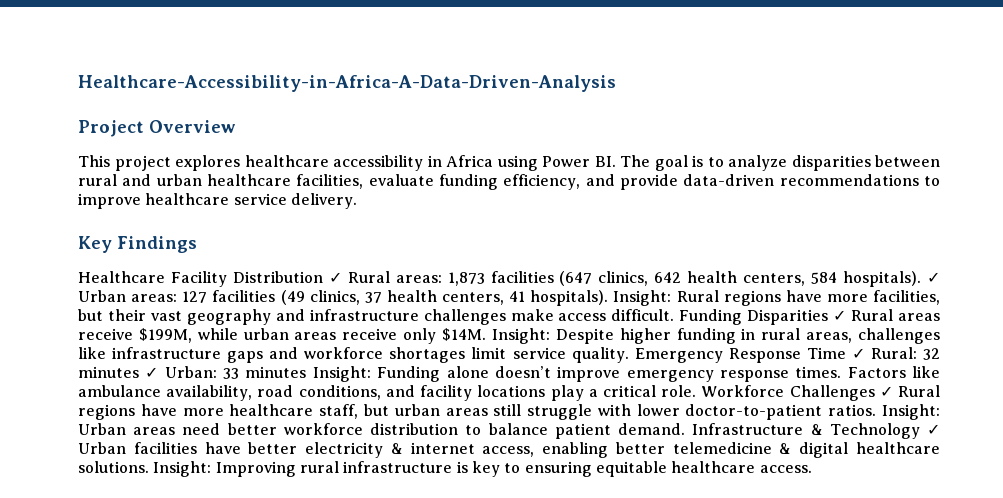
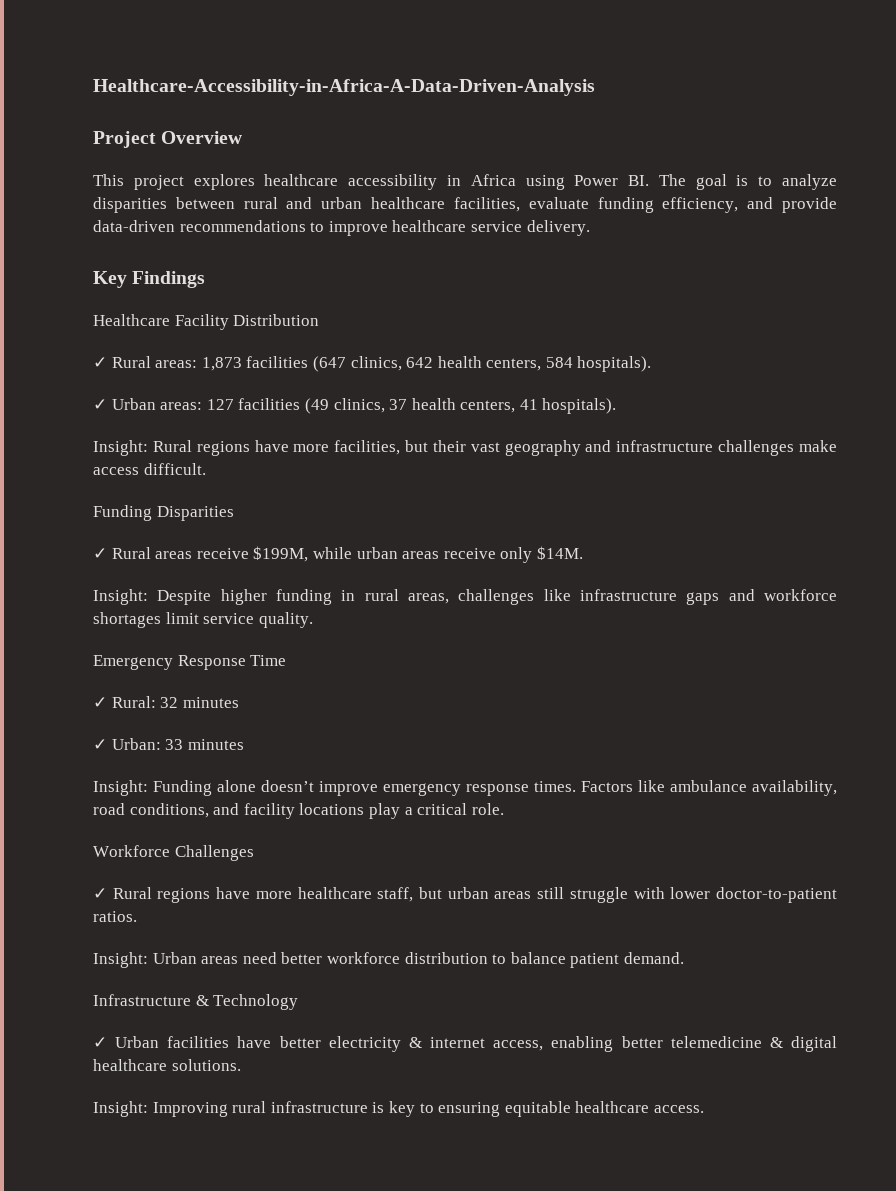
- Healthcare Facility Distribution ✓ Rural areas:
+ Healthcare Facility Distribution
+ ✓ Rural areas:
- 1,873 facilities (647 clinics, 642 health centers, 584 hospitals). ✓ Urban areas:
+ 1,873 facilities (647 clinics, 642 health centers, 584 hospitals).
+ ✓ Urban areas:
- 127 facilities (49 clinics, 37 health centers, 41 hospitals). Insight:
+ 127 facilities (49 clinics, 37 health centers, 41 hospitals).
+ Insight:
- Rural regions have more facilities, but their vast geography and infrastructure challenges make access difficult. Funding Disparities ✓ Rural areas receive $199M, while urban areas receive only $14M. Insight:
+ Rural regions have more facilities, but their vast geography and infrastructure challenges make access difficult.
+ Funding Disparities
+ ✓ Rural areas receive $199M, while urban areas receive only $14M.
+ Insight:
- Despite higher funding in rural areas, challenges like infrastructure gaps and workforce shortages limit service quality. Emergency Response Time ✓ Rural:
+ Despite higher funding in rural areas, challenges like infrastructure gaps and workforce shortages limit service quality.
+ Emergency Response Time
+ ✓ Rural:
- 32 minutes ✓ Urban:
+ 32 minutes
+ ✓ Urban:
- 33 minutes Insight:
+ 33 minutes
+ Insight:
- Factors like ambulance availability, road conditions, and facility locations play a critical role. Workforce Challenges ✓ Rural regions have more healthcare staff, but urban areas still struggle with lower doctor-to-patient ratios. Insight:
+ Factors like ambulance availability, road conditions, and facility locations play a critical role.
+ Workforce Challenges
+ ✓ Rural regions have more healthcare staff, but urban areas still struggle with lower doctor-to-patient ratios.
+ Insight:
- Urban areas need better workforce distribution to balance patient demand. Infrastructure & Technology ✓ Urban facilities have better electricity & internet access, enabling better telemedicine & digital healthcare solutions. Insight:
+ Urban areas need better workforce distribution to balance patient demand.
+ Infrastructure & Technology
+ ✓ Urban facilities have better electricity & internet access, enabling better telemedicine & digital healthcare solutions.
+ Insight:

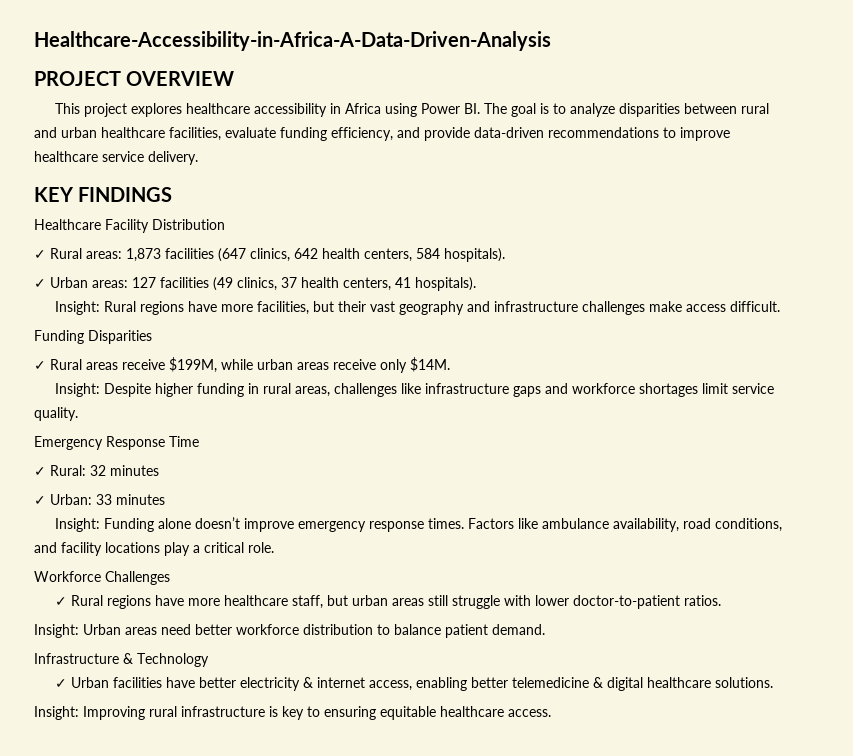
- Project Overview
+ PROJECT OVERVIEW
- Key Findings
+ KEY FINDINGS

